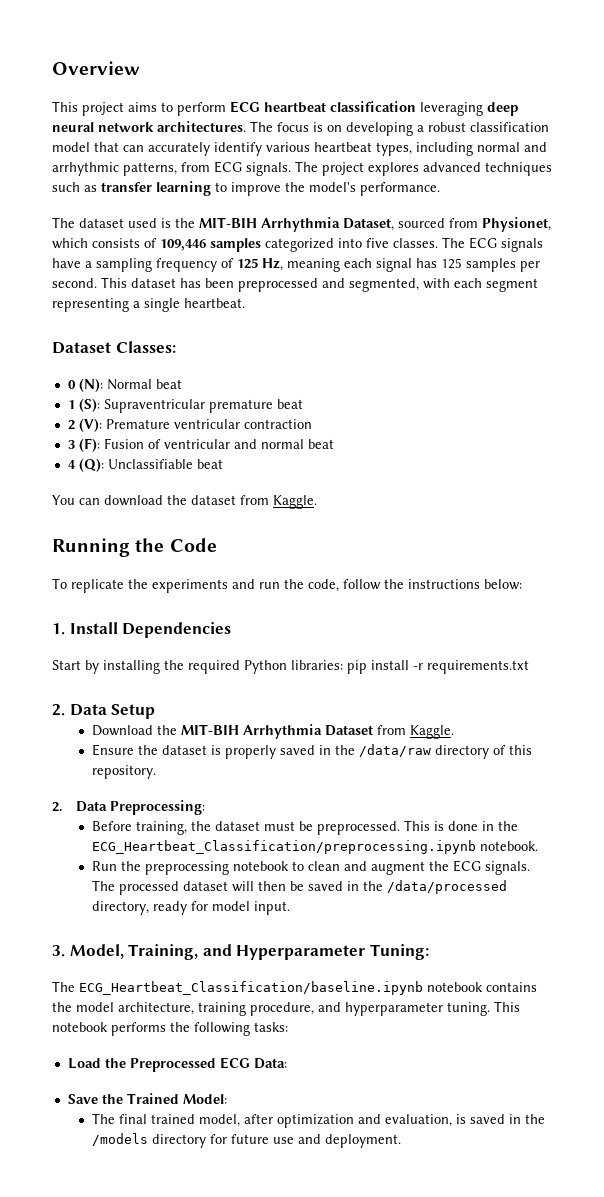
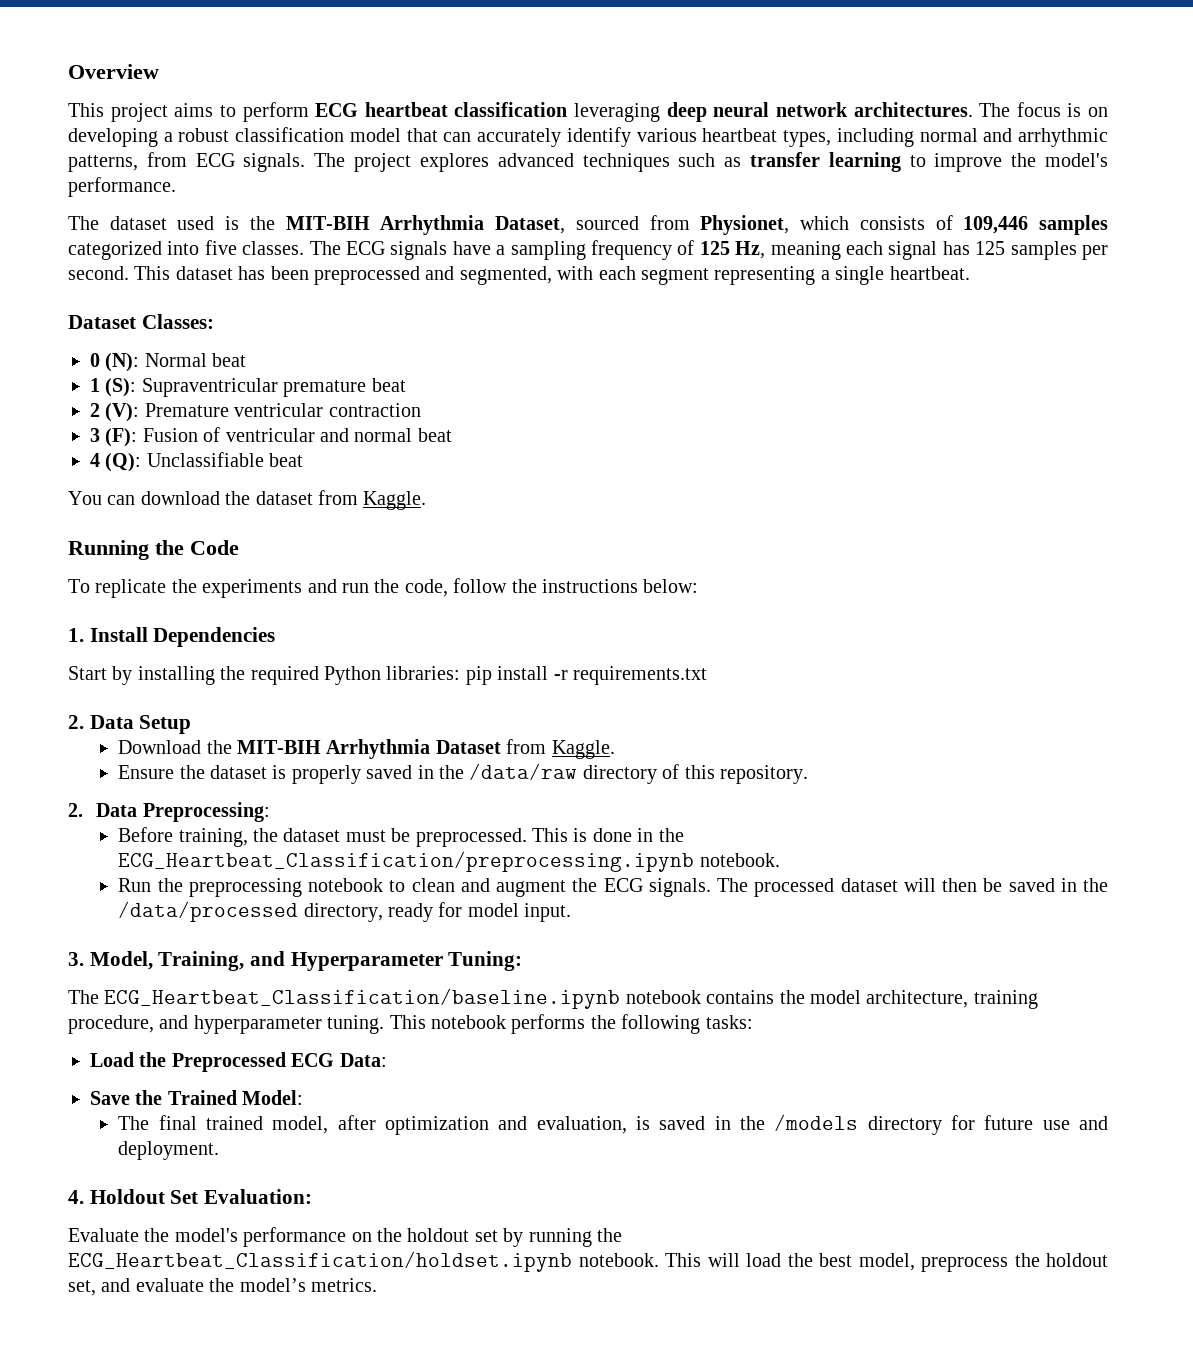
+ 4. Holdout Set Evaluation:
+ Evaluate the model's performance on the holdout set by running the ECG_Heartbeat_Classification/holdset.ipynb notebook. This will load the best model, preprocess the holdout set, and evaluate the model’s metrics.

